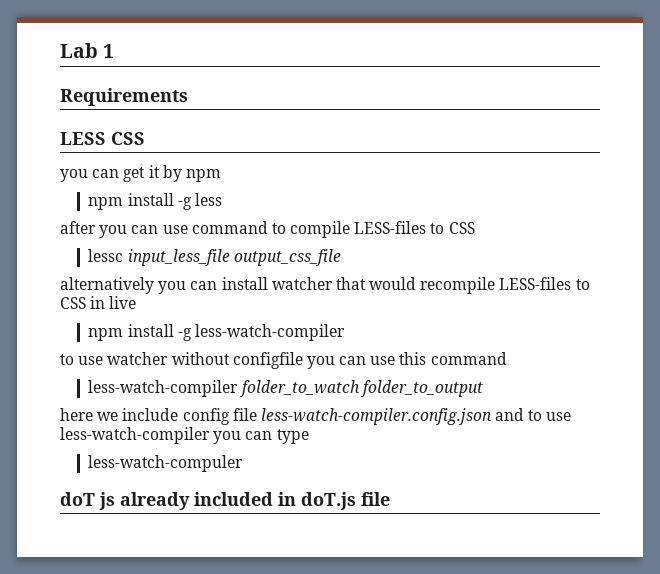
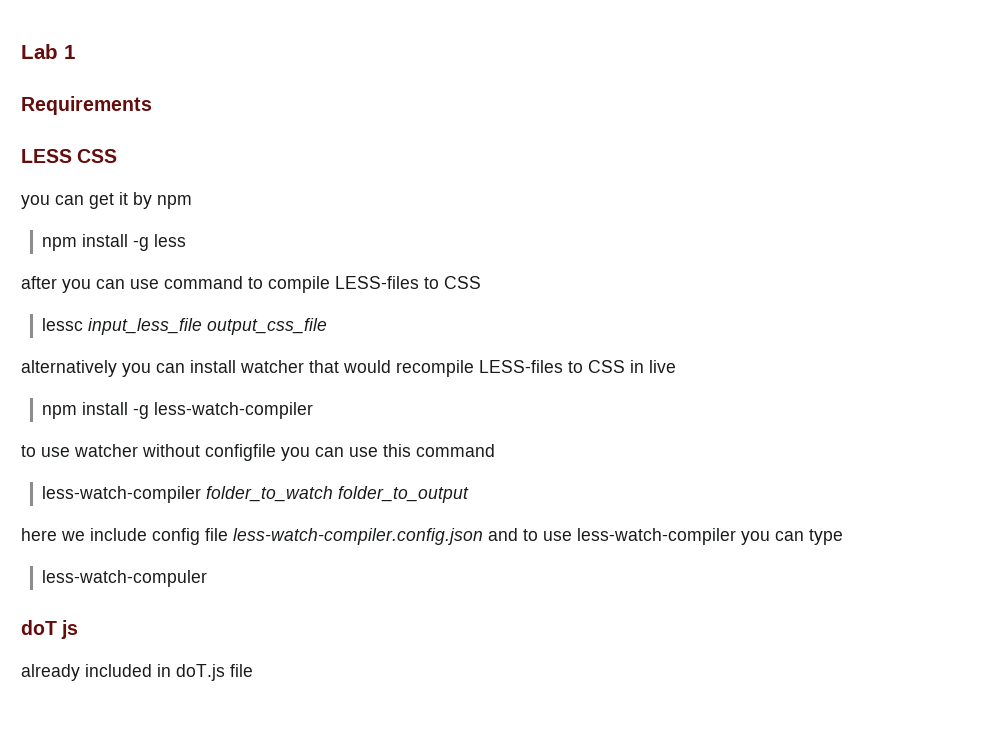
- doT js already included in doT.js file
+ doT js
+ already included in doT.js file

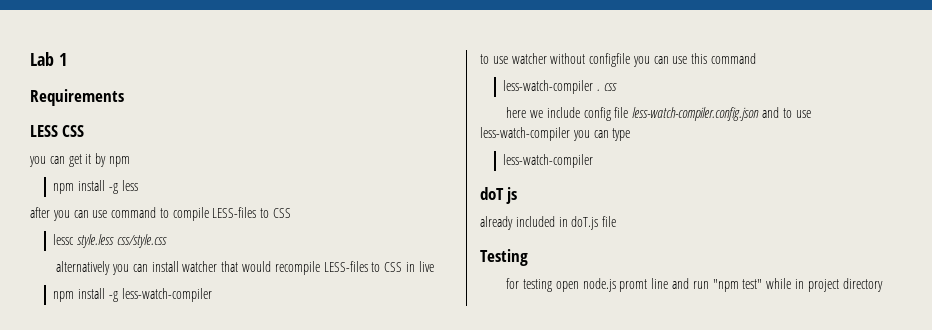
- lessc input_less_file output_css_file
+ lessc style.less css/style.css
- less-watch-compiler folder_to_watch folder_to_output
+ less-watch-compiler . css
  here we include config file less-watch-compiler.config.json and to use less-watch-compiler you can type
- less-watch-compuler
+ less-watch-compiler
+ Testing
+ for testing open node.js promt line and run "npm test" while in project directory

